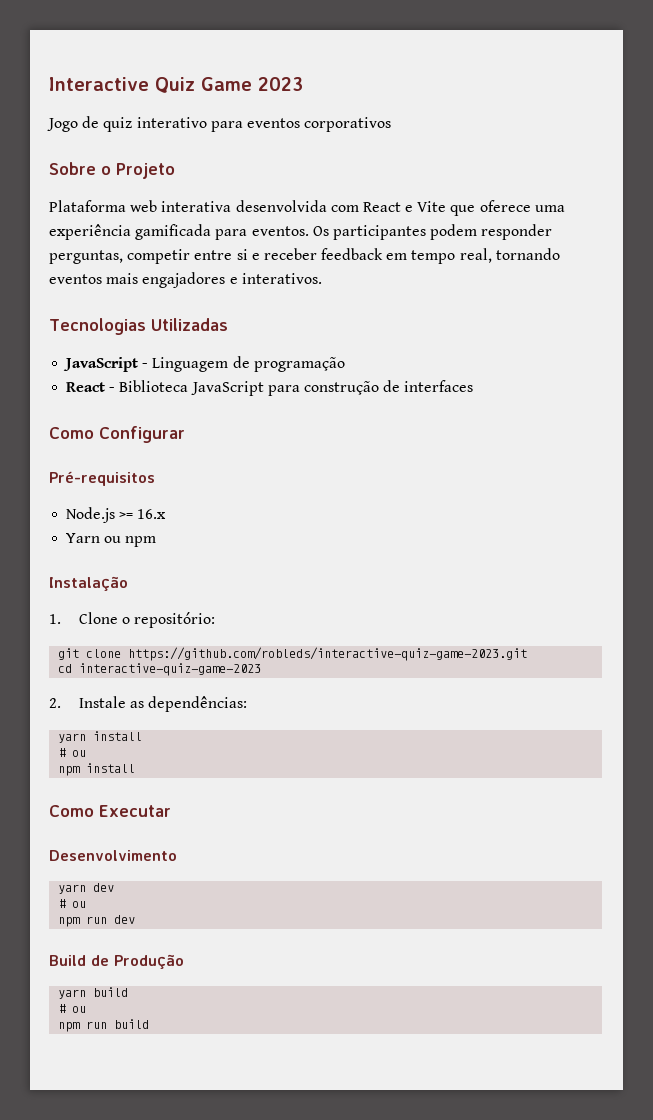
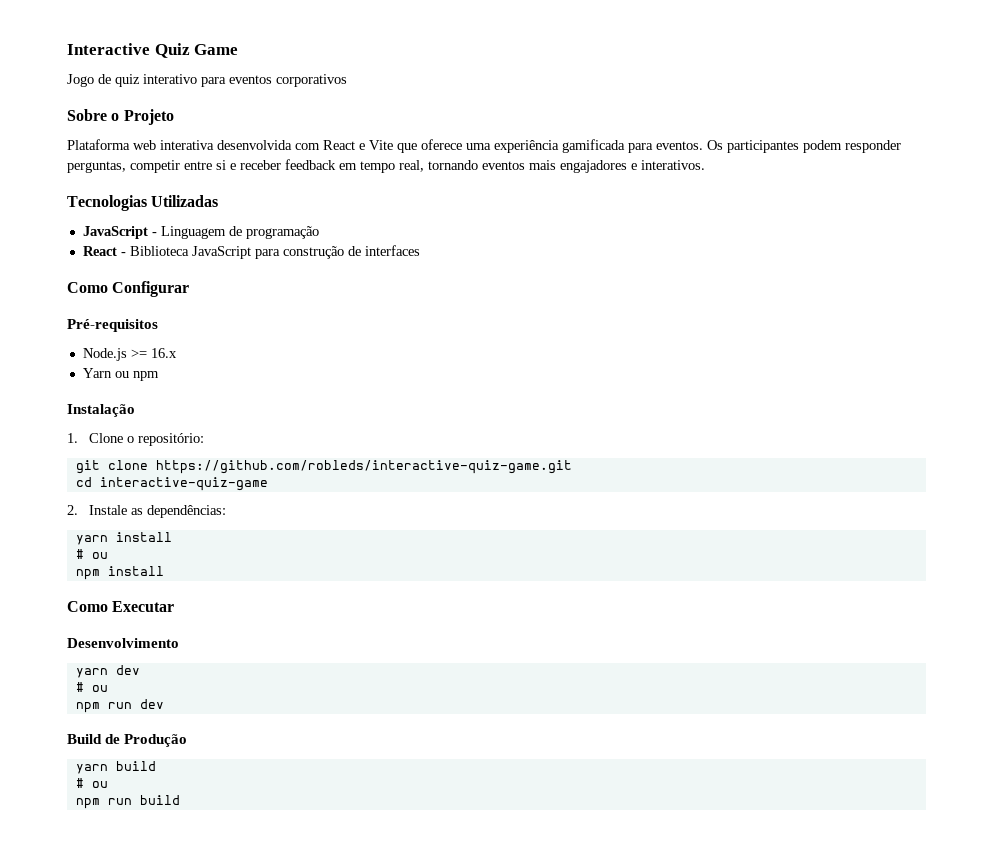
- Interactive Quiz Game 2023
+ Interactive Quiz Game
- git clone https://github.com/robleds/interactive-quiz-game-2023.git
+ git clone https://github.com/robleds/interactive-quiz-game.git
- cd interactive-quiz-game-2023
+ cd interactive-quiz-game

